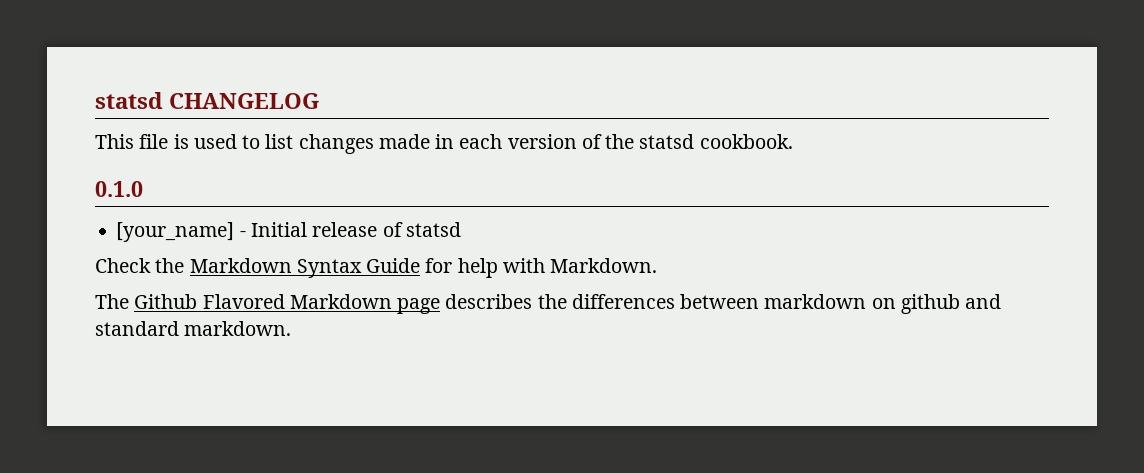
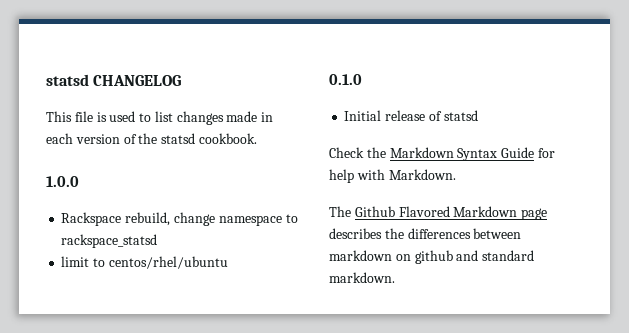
+ 1.0.0
+ Rackspace rebuild, change namespace to rackspace_statsd
+ limit to centos/rhel/ubuntu
- [your_name] - Initial release of statsd
+ Initial release of statsd

